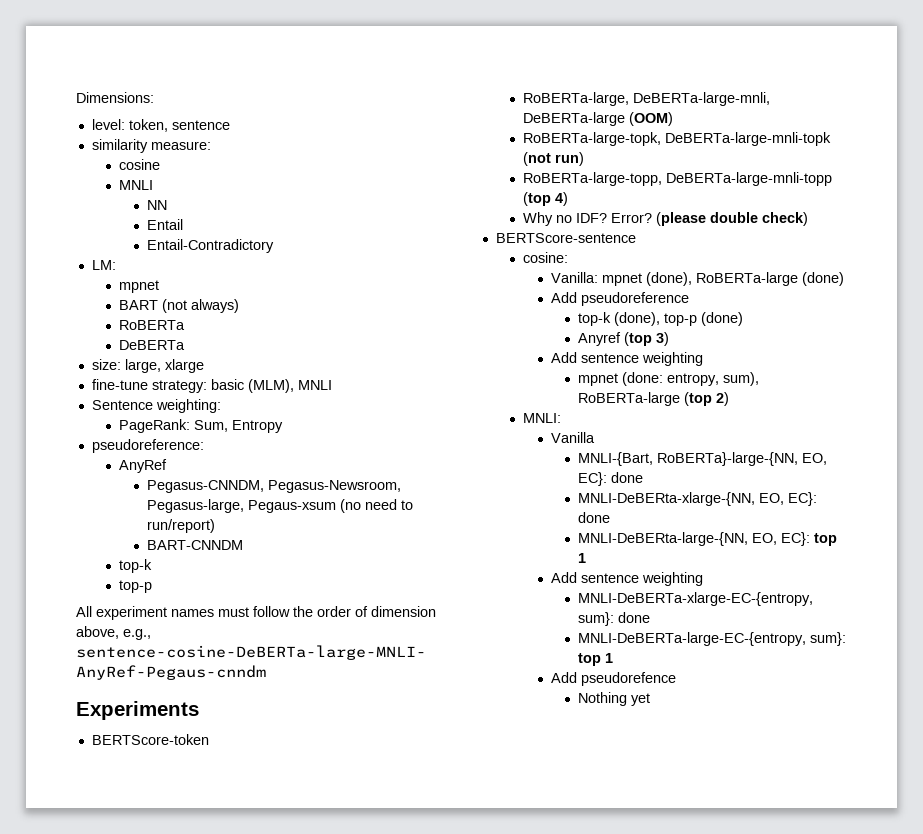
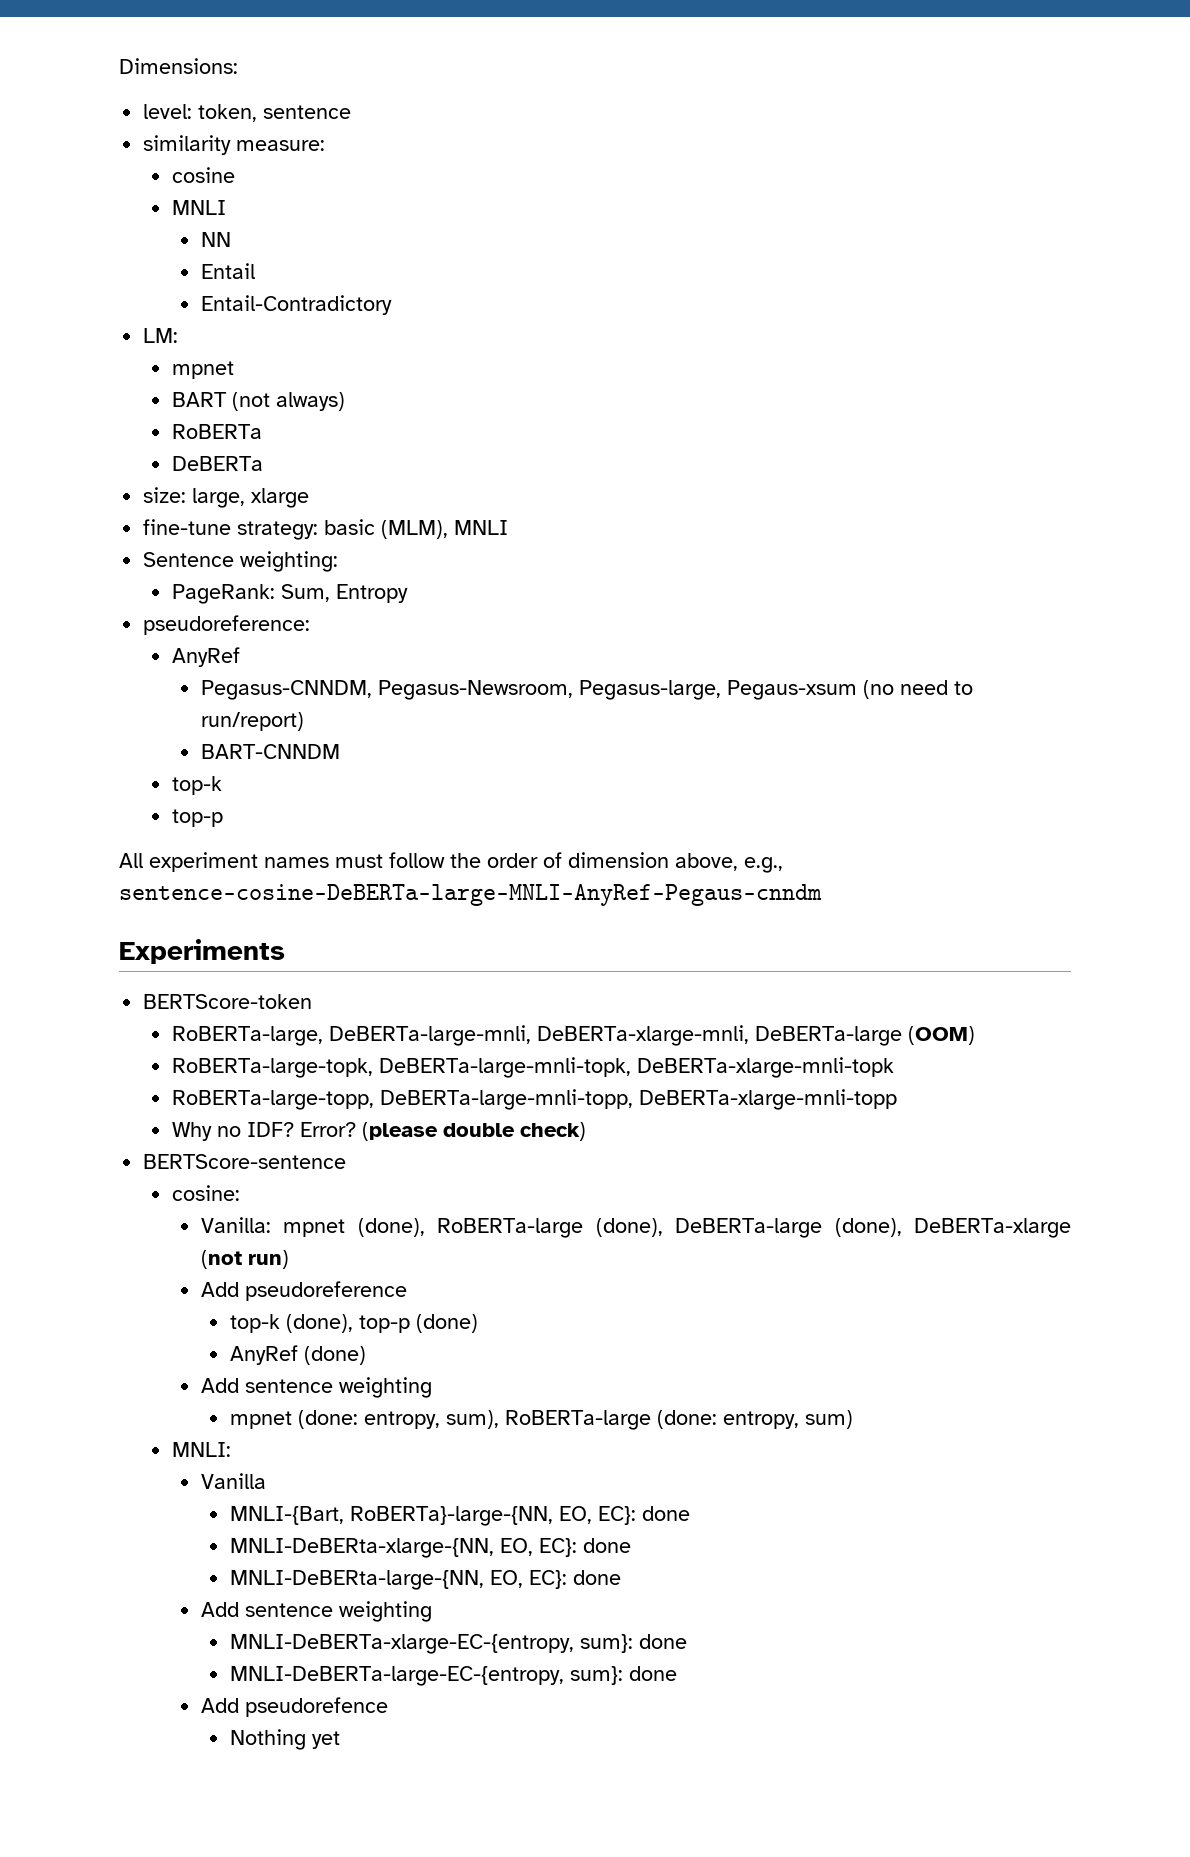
- RoBERTa-large, DeBERTa-large-mnli, DeBERTa-large (OOM)
+ RoBERTa-large, DeBERTa-large-mnli, DeBERTa-xlarge-mnli, DeBERTa-large (OOM)
- RoBERTa-large-topk, DeBERTa-large-mnli-topk (not run)
- RoBERTa-large-topp, DeBERTa-large-mnli-topp (top 4)
+ RoBERTa-large-topk, DeBERTa-large-mnli-topk, DeBERTa-xlarge-mnli-topk
+ RoBERTa-large-topp, DeBERTa-large-mnli-topp, DeBERTa-xlarge-mnli-topp
- Vanilla: mpnet (done), RoBERTa-large (done)
+ Vanilla: mpnet (done), RoBERTa-large (done), DeBERTa-large (done), DeBERTa-xlarge (not run)
- Anyref (top 3)
+ AnyRef (done)
- mpnet (done: entropy, sum), RoBERTa-large (top 2)
+ mpnet (done: entropy, sum), RoBERTa-large (done: entropy, sum)
- MNLI-DeBERta-large-{NN, EO, EC}: top 1
+ MNLI-DeBERta-large-{NN, EO, EC}: done
- MNLI-DeBERTa-large-EC-{entropy, sum}: top 1
+ MNLI-DeBERTa-large-EC-{entropy, sum}: done

